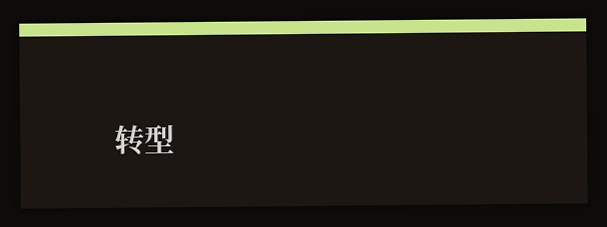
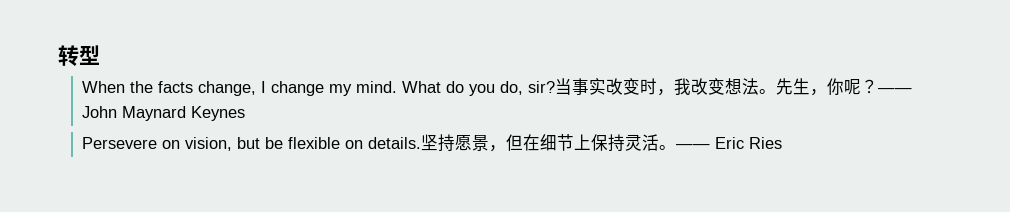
+ When the facts change, I change my mind. What do you do, sir?当事实改变时，我改变想法。先生，你呢？—— John Maynard Keynes
+ Persevere on vision, but be flexible on details.坚持愿景，但在细节上保持灵活。—— Eric Ries

